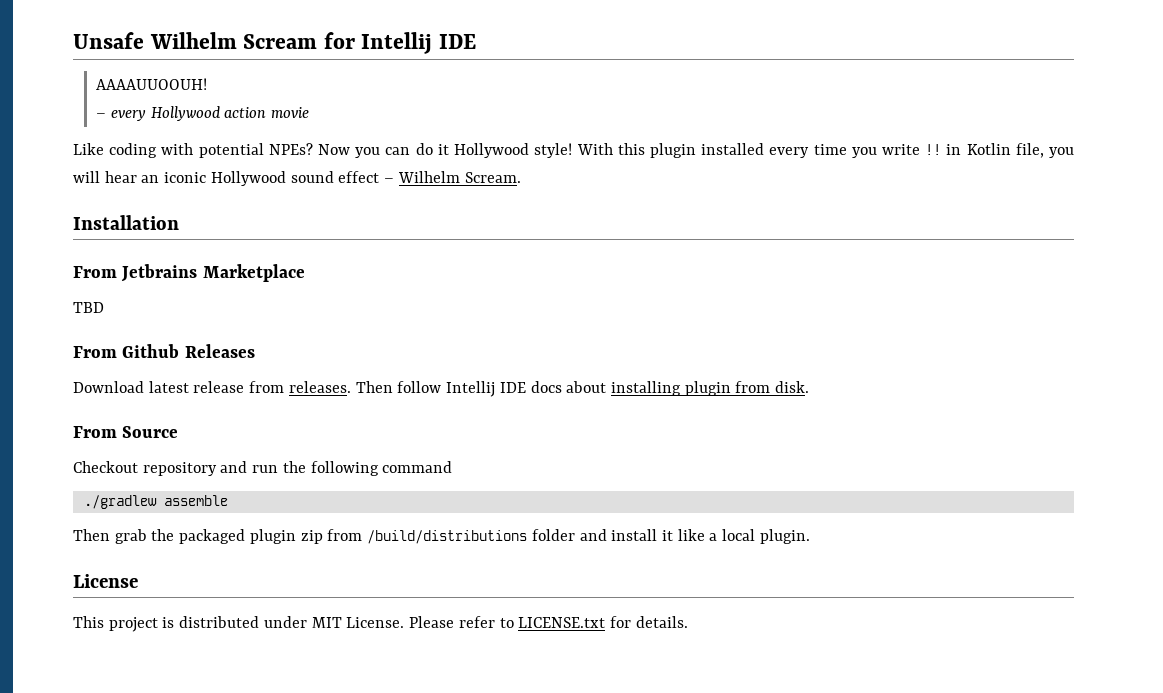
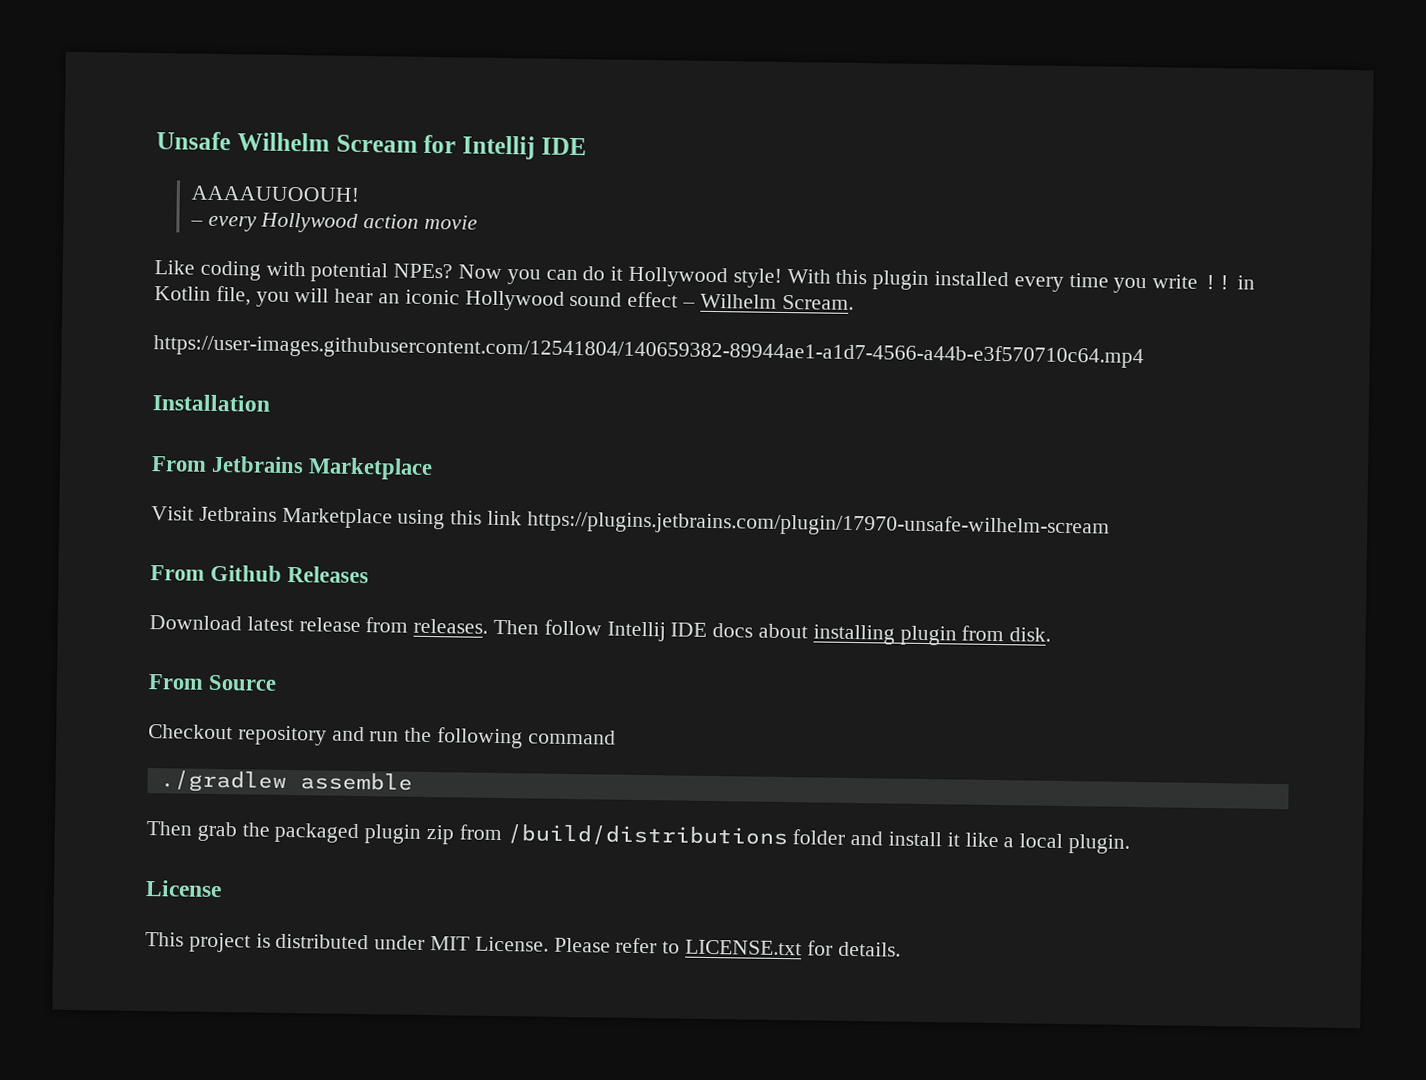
+ https://user-images.githubusercontent.com/12541804/140659382-89944ae1-a1d7-4566-a44b-e3f570710c64.mp4
- TBD
+ Visit Jetbrains Marketplace using this link https://plugins.jetbrains.com/plugin/17970-unsafe-wilhelm-scream

